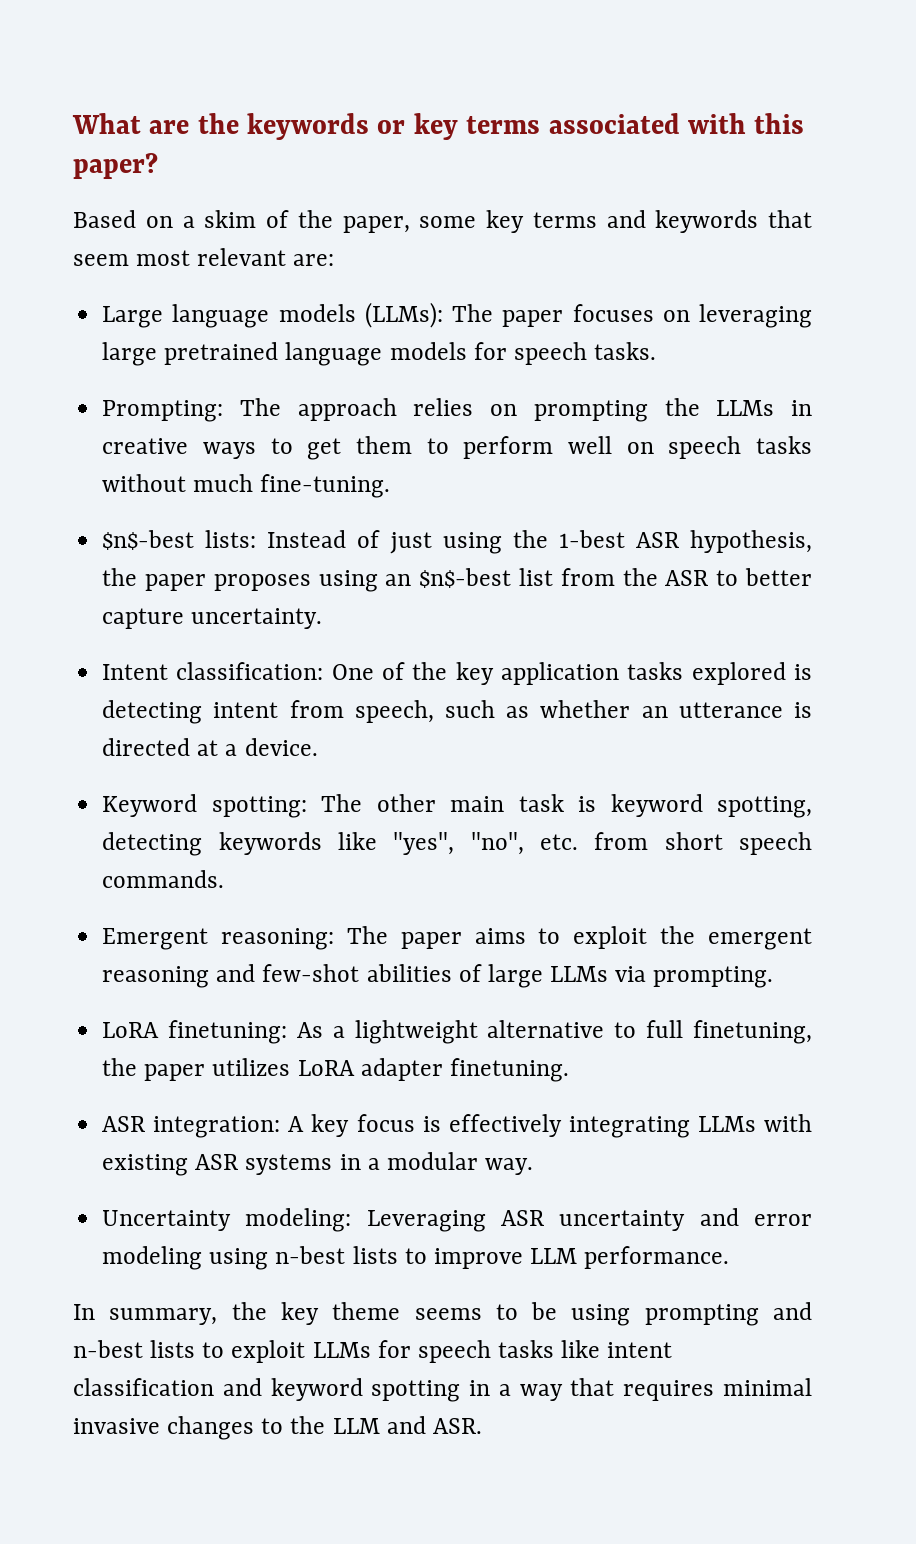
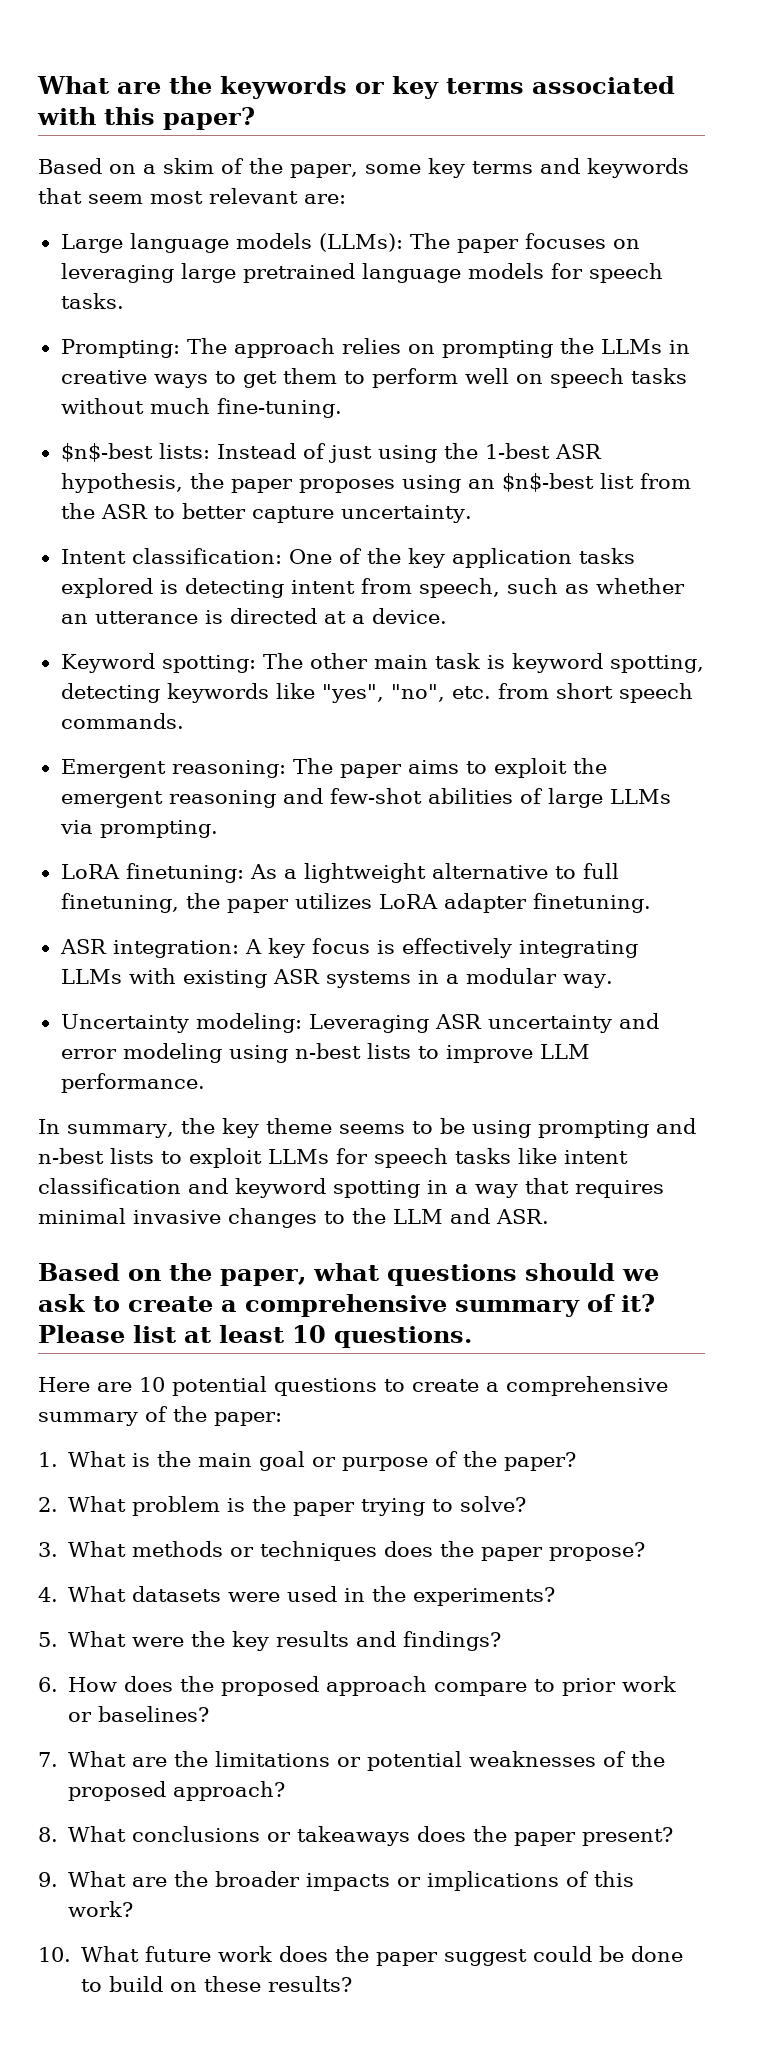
+ Based on the paper, what questions should we ask to create a comprehensive summary of it? Please list at least 10 questions.
+ Here are 10 potential questions to create a comprehensive summary of the paper:
+ 1. What is the main goal or purpose of the paper?
+ 2. What problem is the paper trying to solve?
+ 3. What methods or techniques does the paper propose?
+ 4. What datasets were used in the experiments?
+ 5. What were the key results and findings?
+ 6. How does the proposed approach compare to prior work or baselines?
+ 7. What are the limitations or potential weaknesses of the proposed approach?
+ 8. What conclusions or takeaways does the paper present?
+ 9. What are the broader impacts or implications of this work?
+ 10. What future work does the paper suggest could be done to build on these results?

